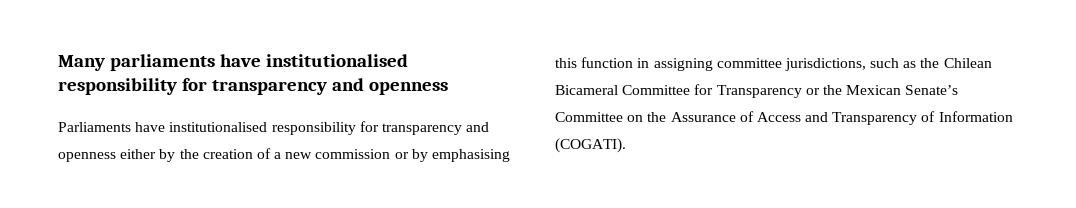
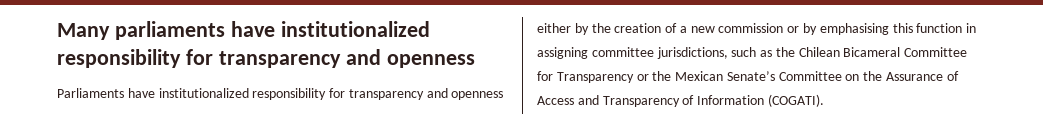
- Many parliaments have institutionalised responsibility for transparency and openness
+ Many parliaments have institutionalized responsibility for transparency and openness
- Parliaments have institutionalised responsibility for transparency and openness either by the creation of a new commission or by emphasising this function in assigning committee jurisdictions, such as the Chilean Bicameral Committee for Transparency or the Mexican Senate’s Committee on the Assurance of Access and Transparency of Information (COGATI).
+ Parliaments have institutionalized responsibility for transparency and openness either by the creation of a new commission or by emphasising this function in assigning committee jurisdictions, such as the Chilean Bicameral Committee for Transparency or the Mexican Senate’s Committee on the Assurance of Access and Transparency of Information (COGATI).

